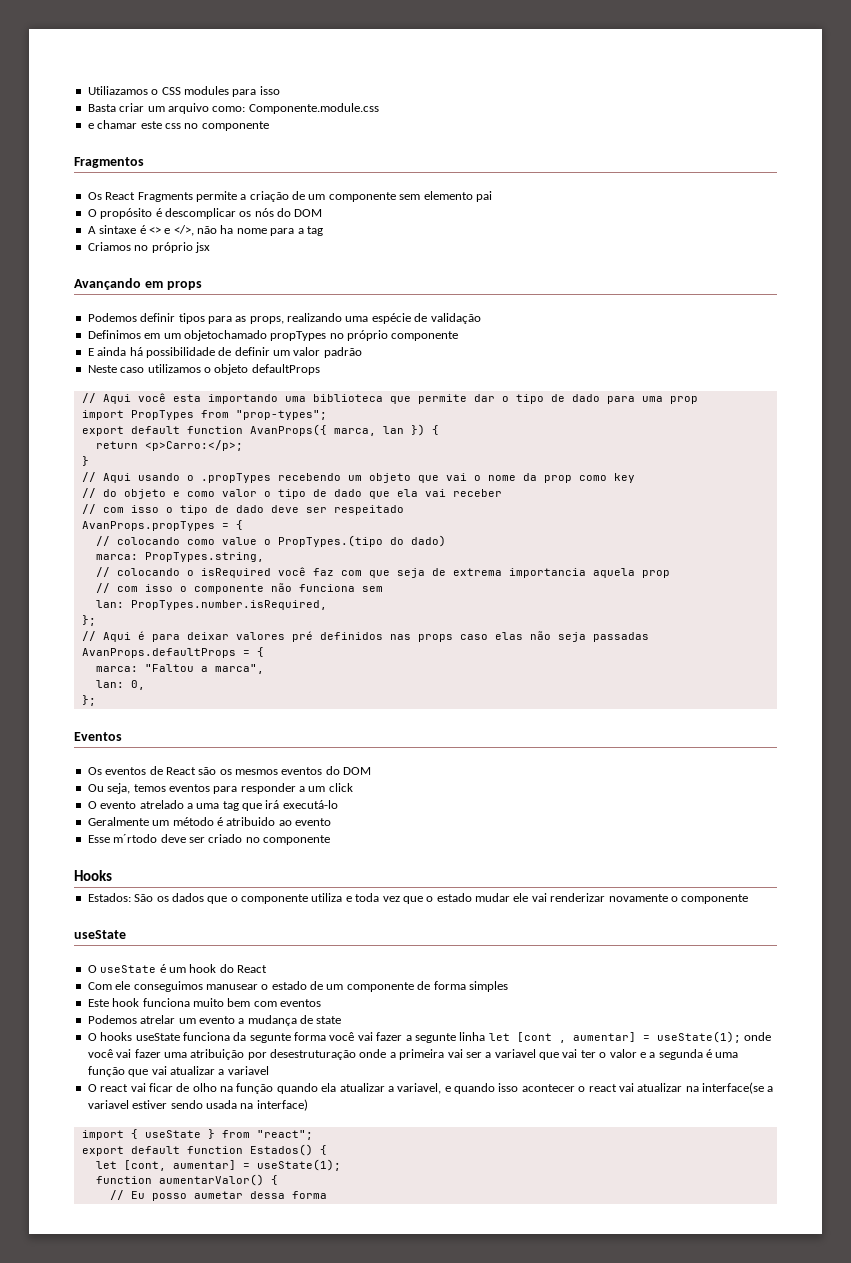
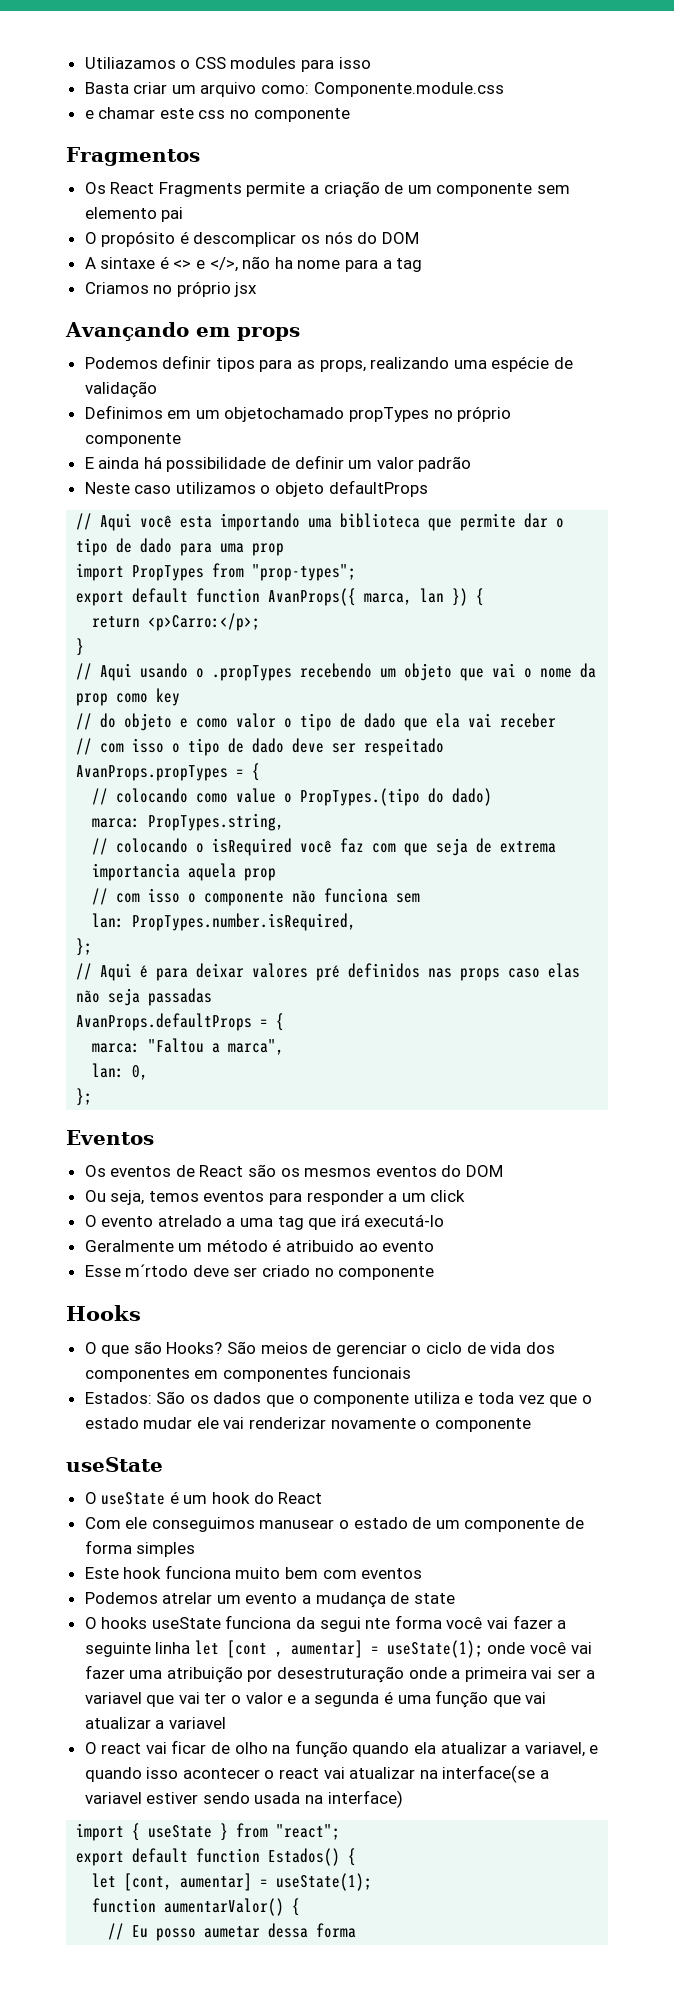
+ O que são Hooks? São meios de gerenciar o ciclo de vida dos componentes em componentes funcionais
- O hooks useState funciona da segunte forma você vai fazer a segunte linha let [cont , aumentar] = useState(1); onde você vai fazer uma atribuição por desestruturação onde a primeira vai ser a variavel que vai ter o valor e a segunda é uma função que vai atualizar a variavel
+ O hooks useState funciona da segui nte forma você vai fazer a seguinte linha let [cont , aumentar] = useState(1); onde você vai fazer uma atribuição por desestruturação onde a primeira vai ser a variavel que vai ter o valor e a segunda é uma função que vai atualizar a variavel

